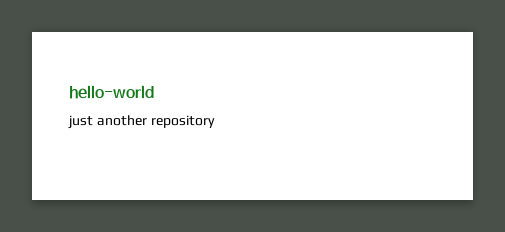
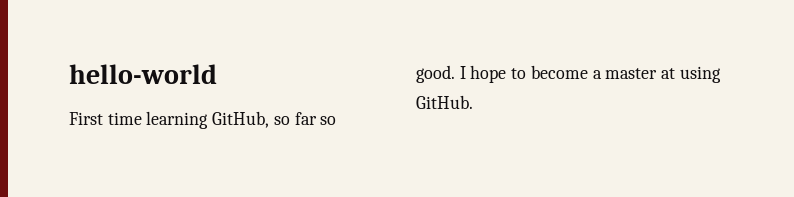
- just another repository
+ First time learning GitHub, so far so good. I hope to become a master at using GitHub.

